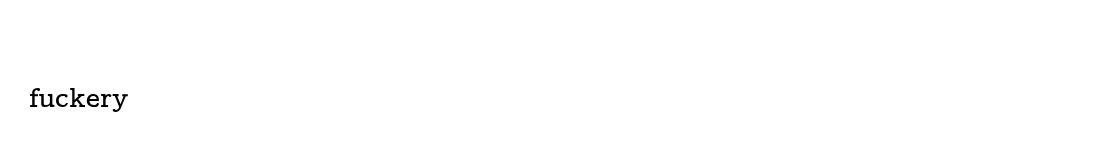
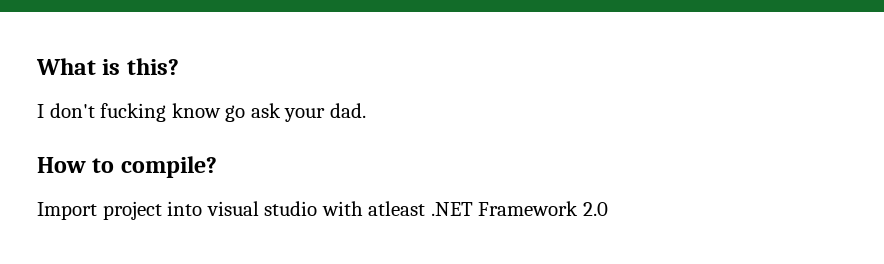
- fuckery
+ What is this?
+ I don't fucking know go ask your dad.
+ How to compile?
+ Import project into visual studio with atleast .NET Framework 2.0

